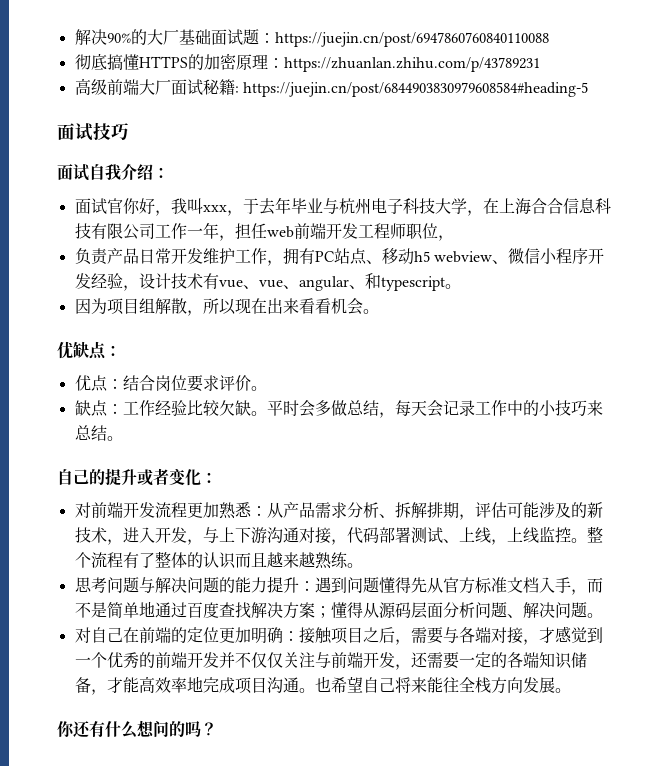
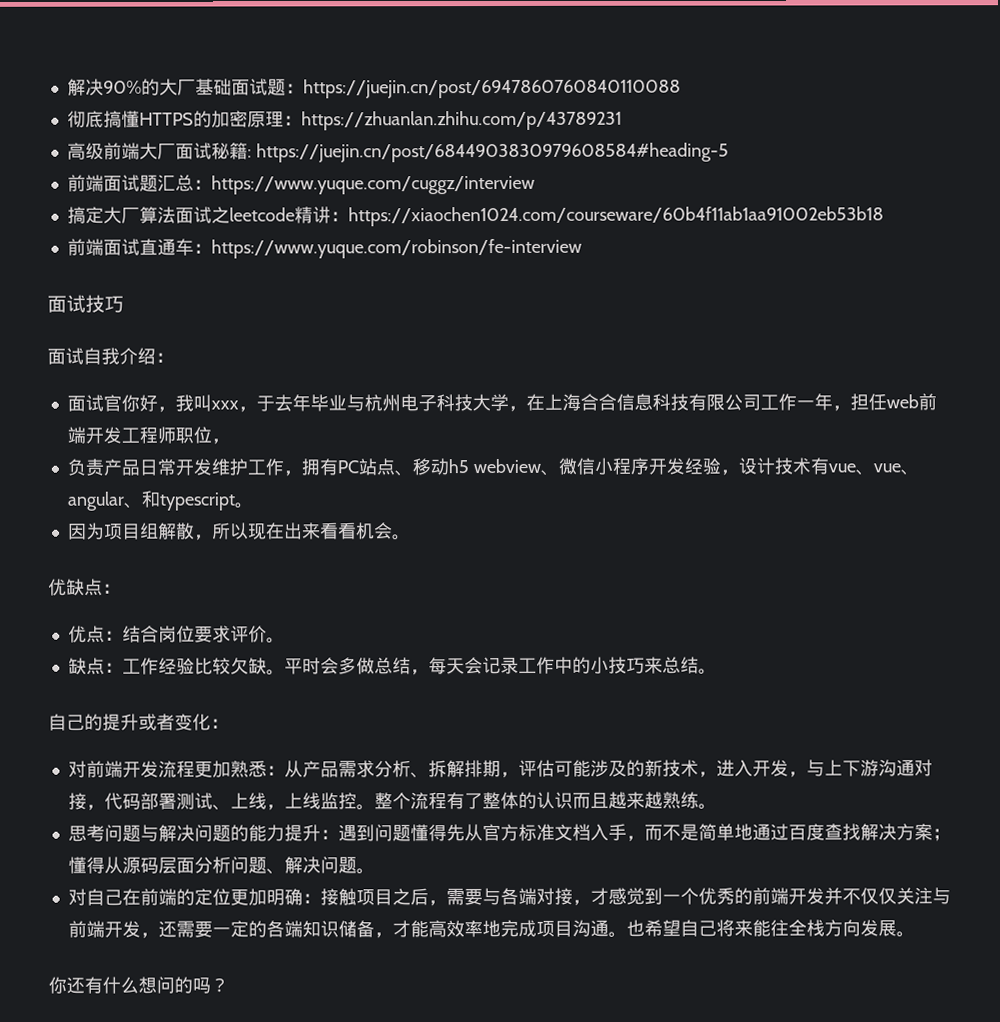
+ 前端面试题汇总：https://www.yuque.com/cuggz/interview
+ 搞定大厂算法面试之leetcode精讲：https://xiaochen1024.com/courseware/60b4f11ab1aa91002eb53b18
+ 前端面试直通车：https://www.yuque.com/robinson/fe-interview

